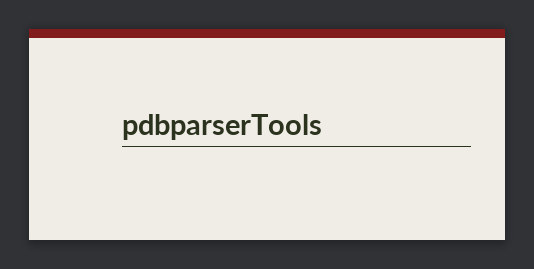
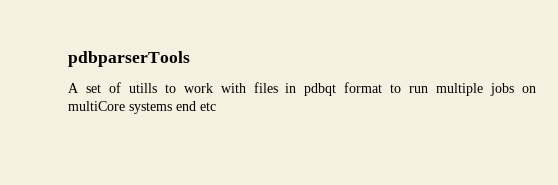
+ A set of utills to work with files in pdbqt format to run multiple jobs on multiCore systems end etc

